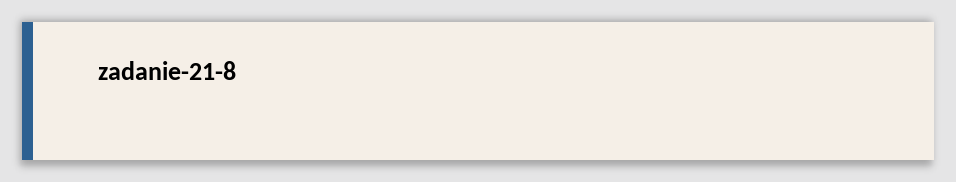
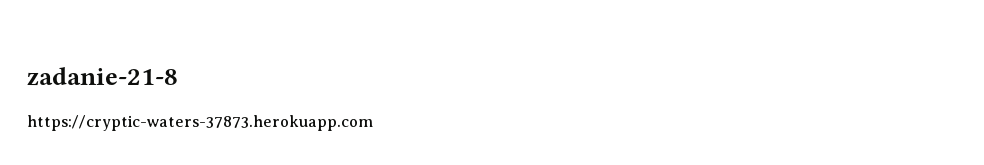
+ https://cryptic-waters-37873.herokuapp.com

